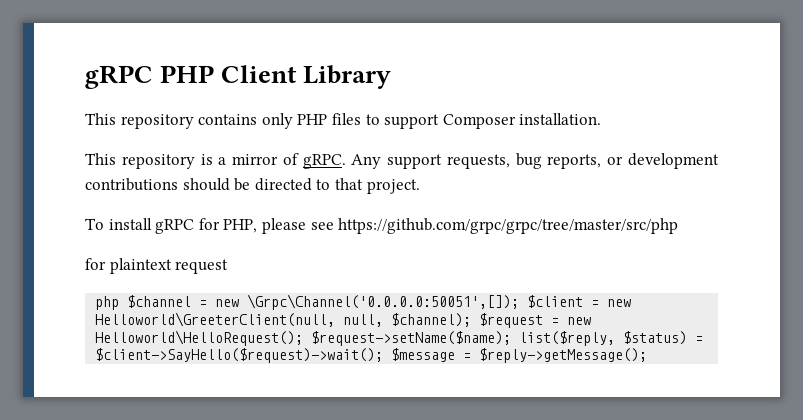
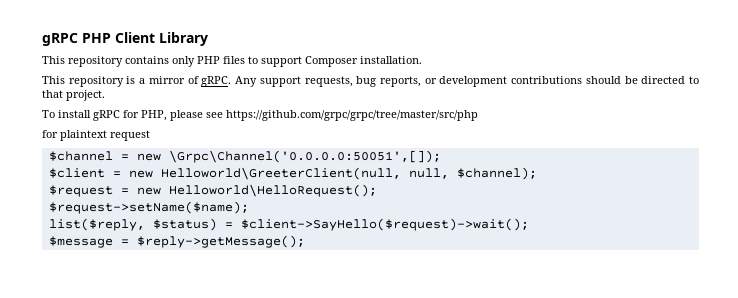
- php $channel = new \Grpc\Channel('0.0.0.0:50051',[]); $client = new Helloworld\GreeterClient(null, null, $channel); $request = new Helloworld\HelloRequest(); $request->setName($name); list($reply, $status) = $client->SayHello($request)->wait(); $message = $reply->getMessage();
+ $channel = new \Grpc\Channel('0.0.0.0:50051',[]);
+ $client = new Helloworld\GreeterClient(null, null, $channel);
+ $request = new Helloworld\HelloRequest();
+ $request->setName($name);
+ list($reply, $status) = $client->SayHello($request)->wait();
+ $message = $reply->getMessage();

